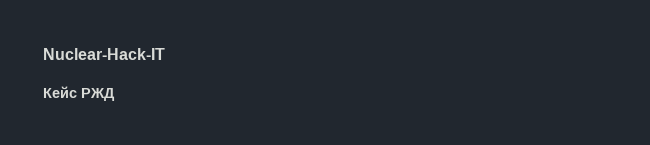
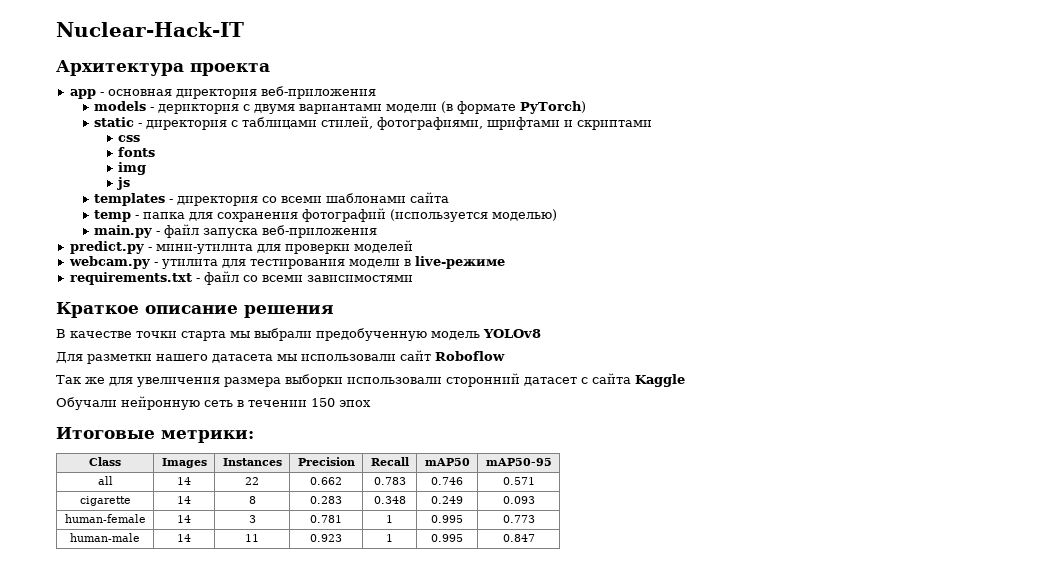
- Кейс РЖД
+ Архитектура проекта
+ app - основная директория веб-приложения
+ models - дериктория с двумя вариантами модели (в формате PyTorch)
+ static - директория с таблицами стилей, фотографиями, шрифтами и скриптами
+ css
+ fonts
+ img
+ js
+ templates - директория со всеми шаблонами сайта
+ temp - папка для сохранения фотографий (используется моделью)
+ main.py - файл запуска веб-приложения
+ predict.py - мини-утилита для проверки моделей
+ webcam.py - утилита для тестирования модели в live-режиме
+ requirements.txt - файл со всеми зависимостями
+ Краткое описание решения
+ В качестве точки старта мы выбрали предобученную модель YOLOv8
+ Для разметки нашего датасета мы использовали сайт Roboflow
+ Так же для увеличения размера выборки использовали сторонний датасет с сайта Kaggle
+ Обучали нейронную сеть в течении 150 эпох
+ Итоговые метрики:
+ Class | Images | Instances | Precision | Recall | mAP50 | mAP50-95
+ all | 14 | 22 | 0.662 | 0.783 | 0.746 | 0.571
+ cigarette | 14 | 8 | 0.283 | 0.348 | 0.249 | 0.093
+ human-female | 14 | 3 | 0.781 | 1 | 0.995 | 0.773
+ human-male | 14 | 11 | 0.923 | 1 | 0.995 | 0.847

